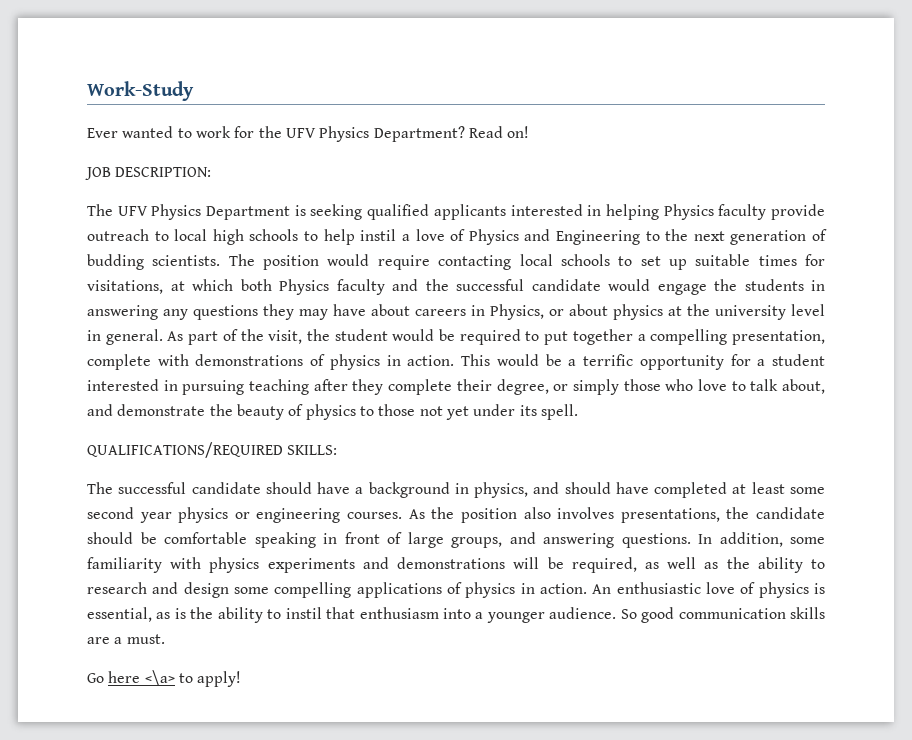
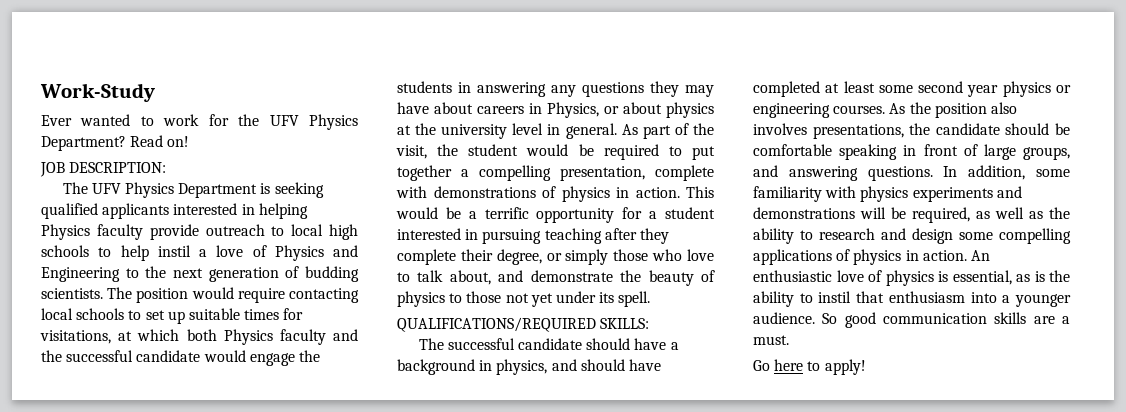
- Go here <\a> to apply!
+ Go here to apply!

